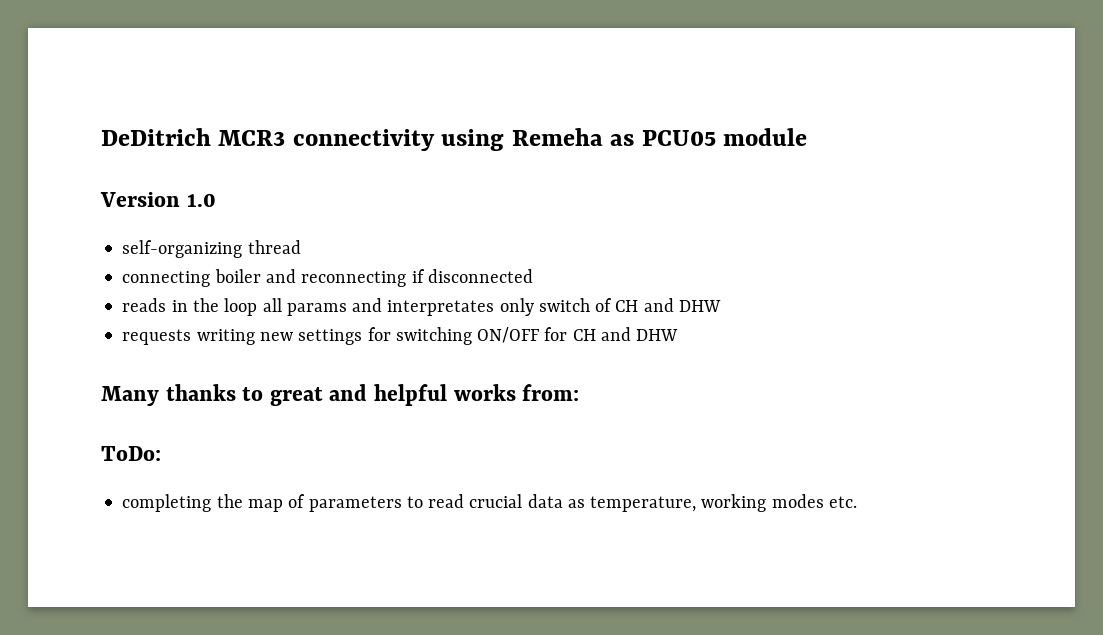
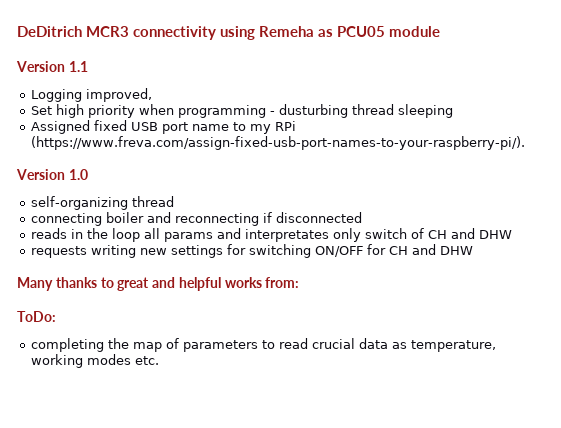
+ Version 1.1
+ Logging improved,
+ Set high priority when programming - dusturbing thread sleeping
+ Assigned fixed USB port name to my RPi (https://www.freva.com/assign-fixed-usb-port-names-to-your-raspberry-pi/).

